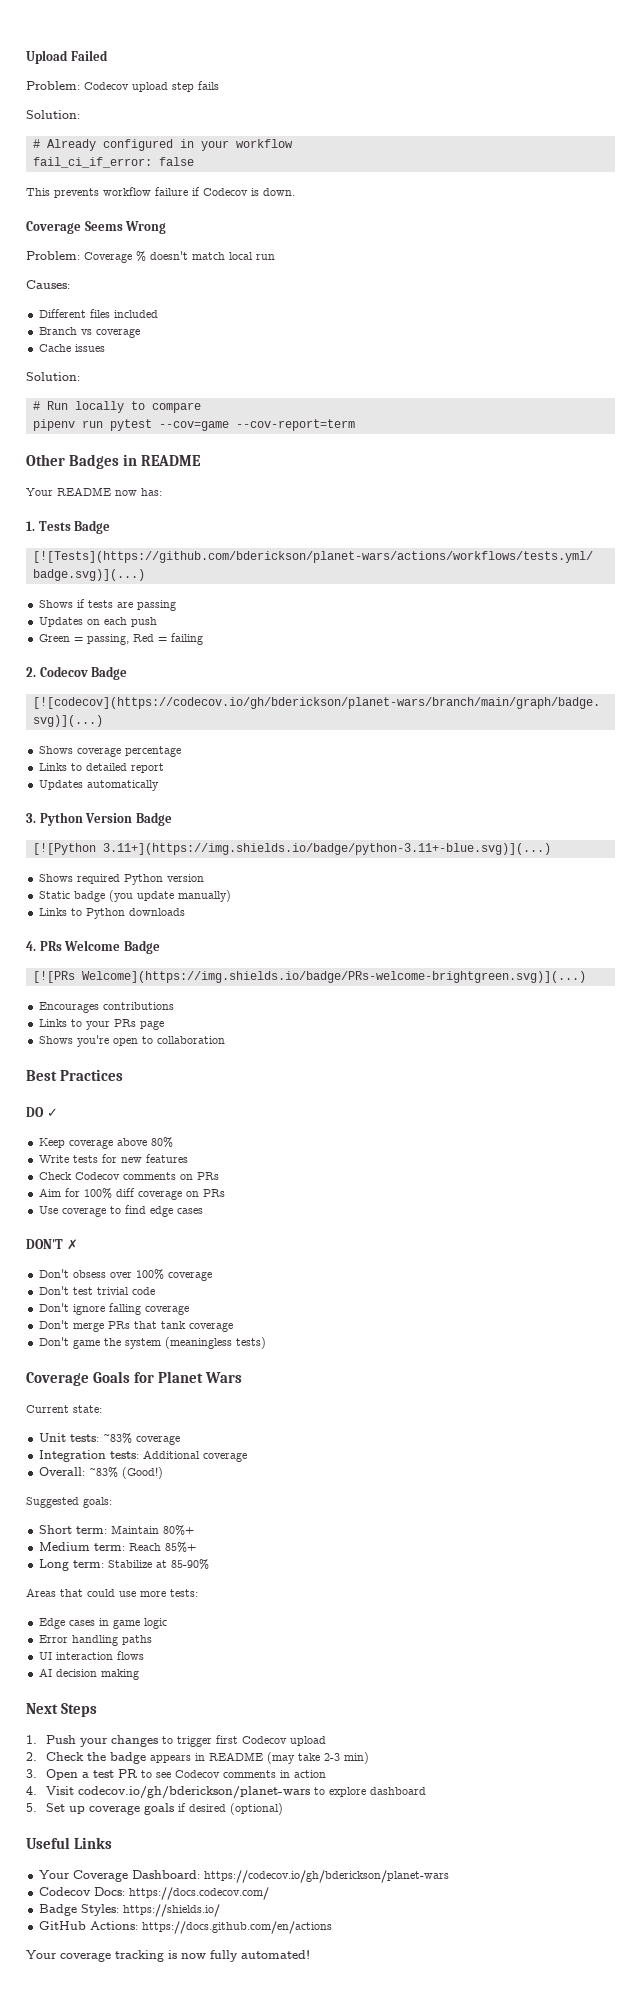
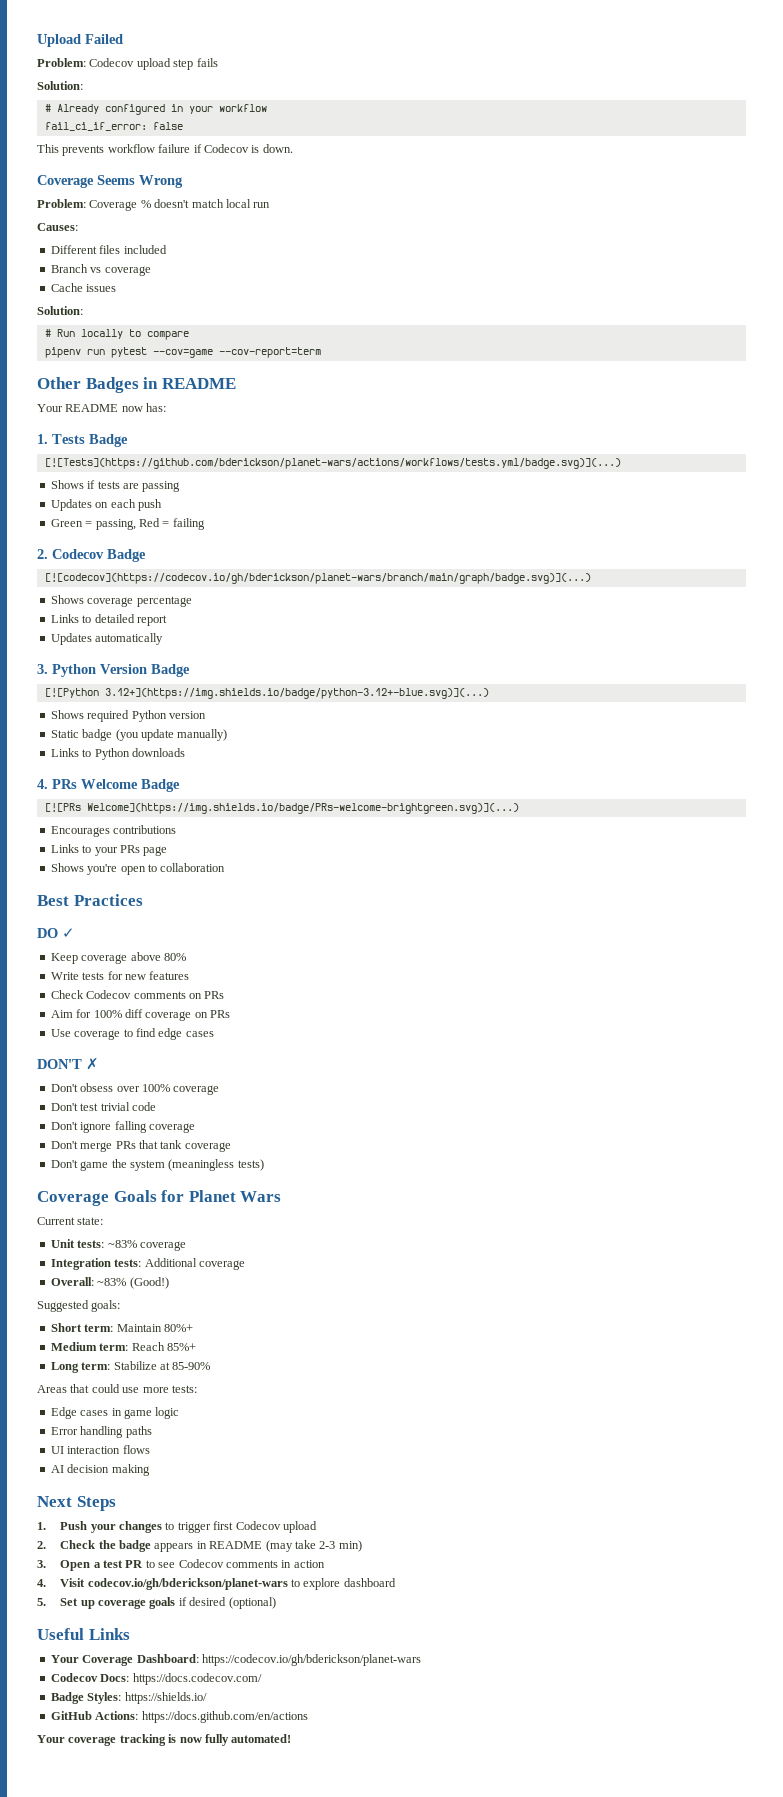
- [![Python 3.11+](https://img.shields.io/badge/python-3.11+-blue.svg)](...)
+ [![Python 3.12+](https://img.shields.io/badge/python-3.12+-blue.svg)](...)

